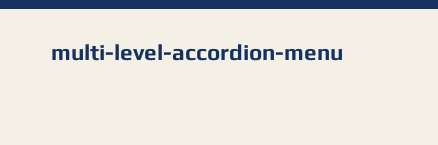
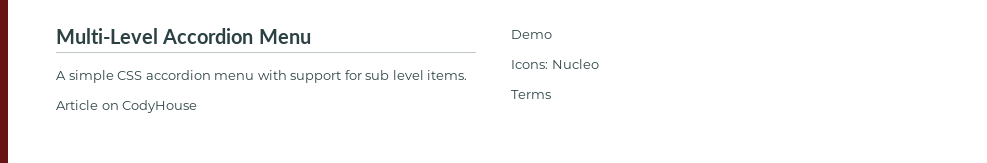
- multi-level-accordion-menu
+ Multi-Level Accordion Menu
+ A simple CSS accordion menu with support for sub level items.
+ Article on CodyHouse
+ Demo
+ Icons: Nucleo
+ Terms

